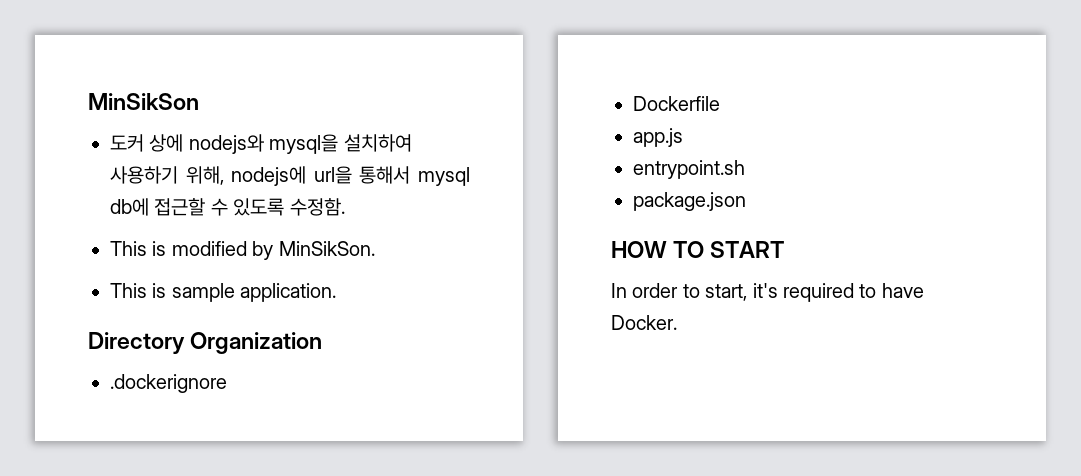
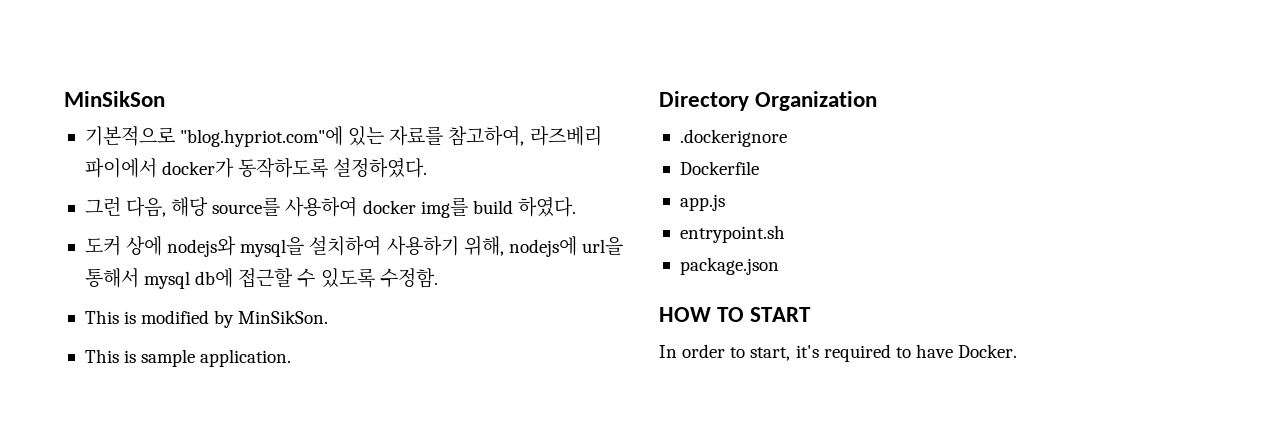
+ 기본적으로 "blog.hypriot.com"에 있는 자료를 참고하여, 라즈베리 파이에서 docker가 동작하도록 설정하였다.
+ 그런 다음, 해당 source를 사용하여 docker img를 build 하였다.

